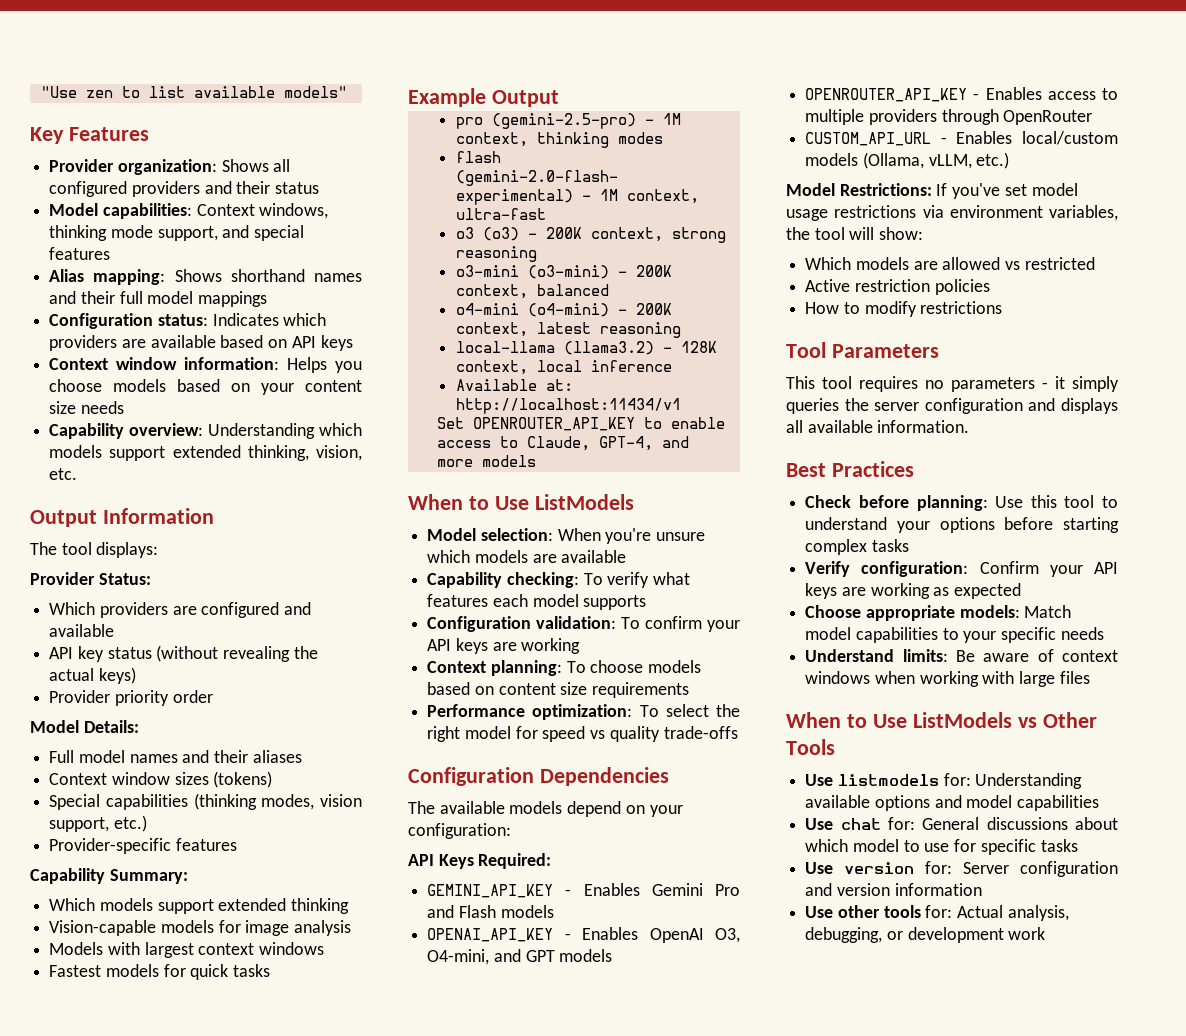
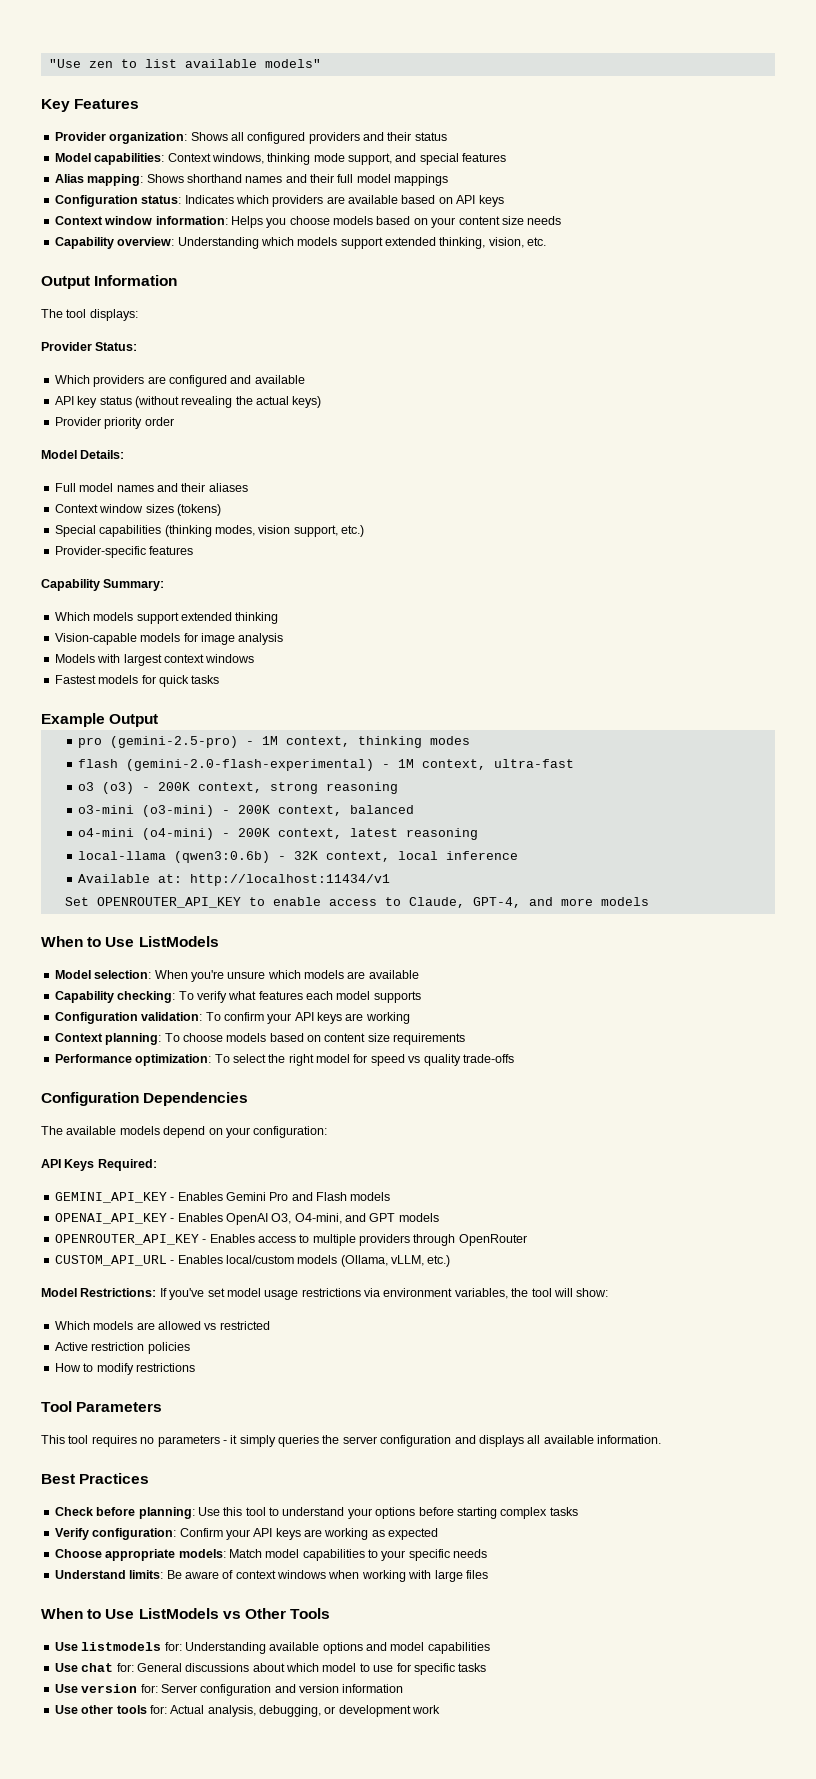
- local-llama (llama3.2) - 128K context, local inference
+ local-llama (qwen3:0.6b) - 32K context, local inference

